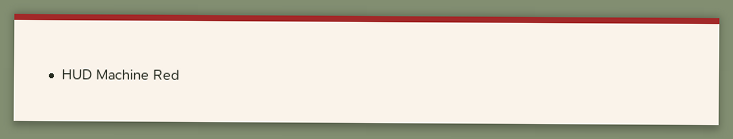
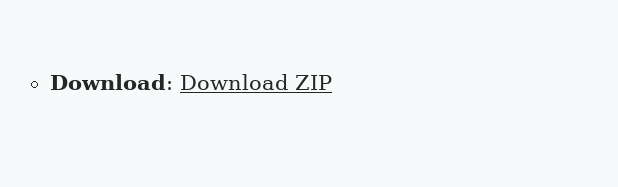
- HUD Machine Red
+ Download: Download ZIP

